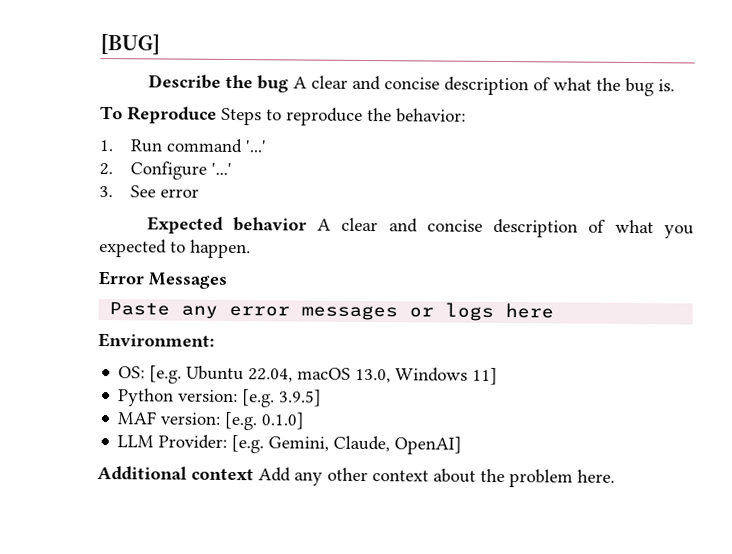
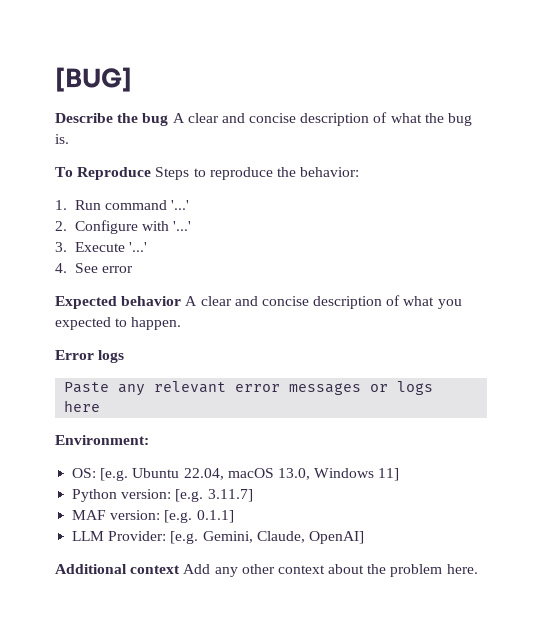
- 2. Configure '...'
- 3. See error
+ 2. Configure with '...'
+ 3. Execute '...'
+ 4. See error
- Error Messages
+ Error logs
- Paste any error messages or logs here
+ Paste any relevant error messages or logs here
- Python version: [e.g. 3.9.5]
+ Python version: [e.g. 3.11.7]
- MAF version: [e.g. 0.1.0]
+ MAF version: [e.g. 0.1.1]

